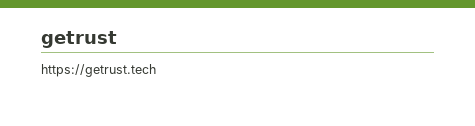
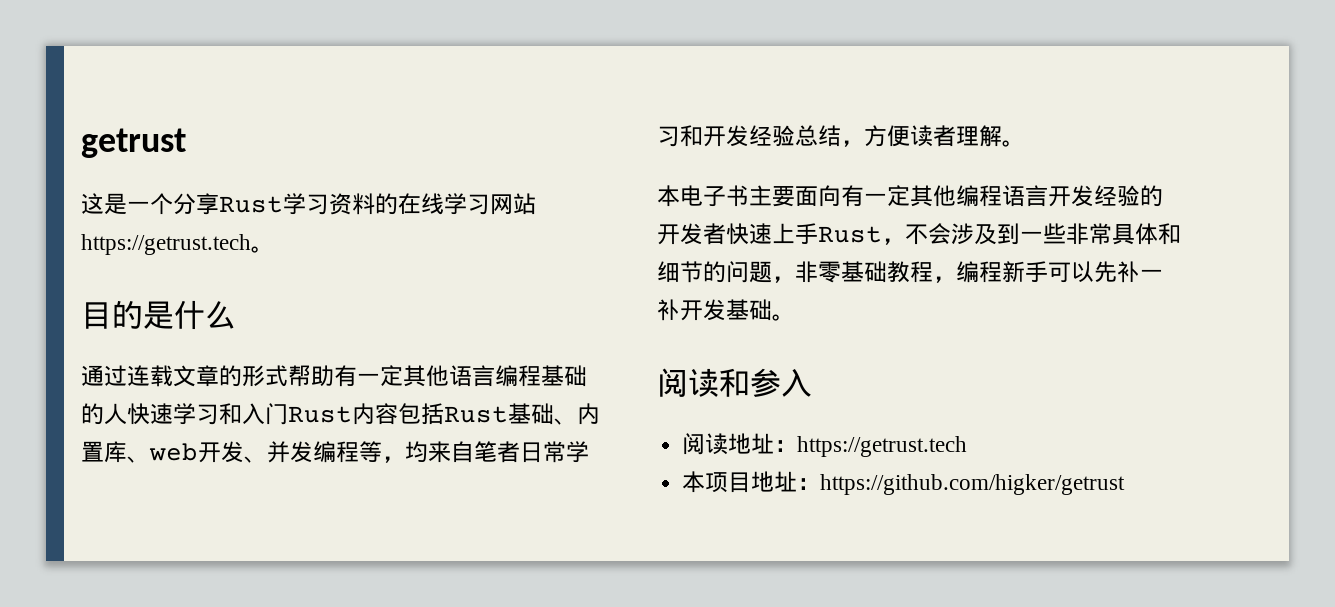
- https://getrust.tech
+ 这是一个分享Rust学习资料的在线学习网站https://getrust.tech。
+ 目的是什么
+ 通过连载文章的形式帮助有一定其他语言编程基础的人快速学习和入门Rust内容包括Rust基础、内置库、web开发、并发编程等，均来自笔者日常学习和开发经验总结，方便读者理解。
+ 本电子书主要面向有一定其他编程语言开发经验的开发者快速上手Rust，不会涉及到一些非常具体和细节的问题，非零基础教程，编程新手可以先补一补开发基础。
+ 阅读和参入
+ 阅读地址：https://getrust.tech
+ 本项目地址：https://github.com/higker/getrust

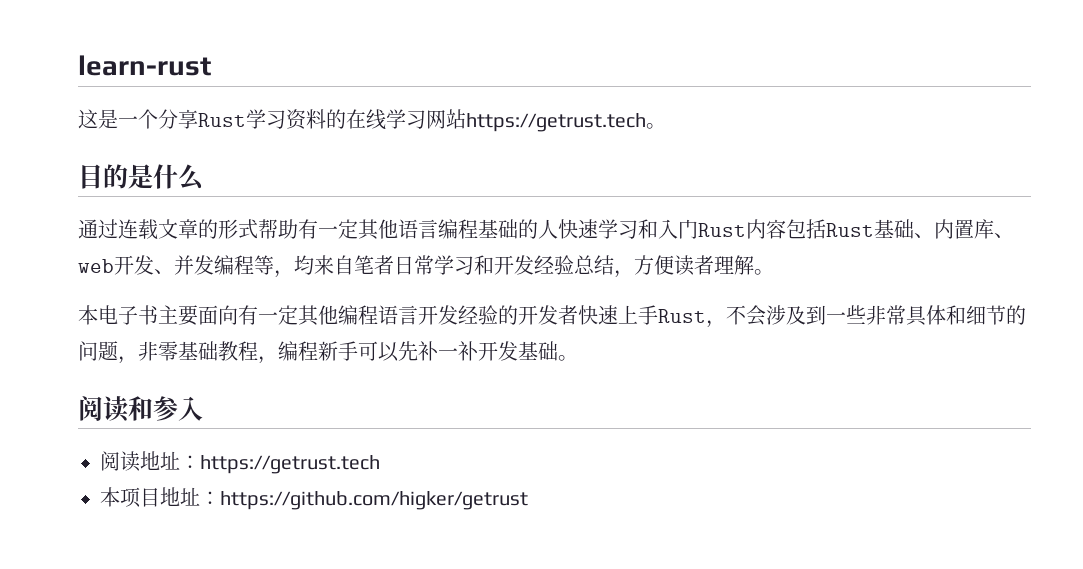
- getrust
+ learn-rust

